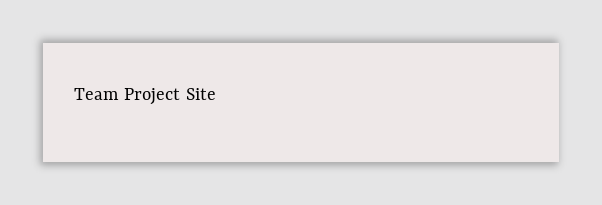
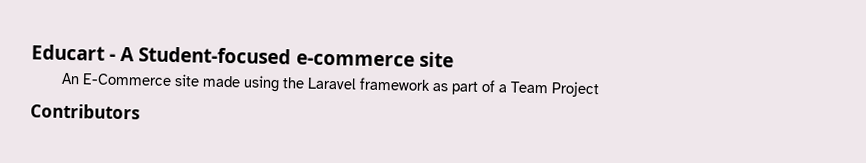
- Team Project Site
+ Educart - A Student-focused e-commerce site
+ An E-Commerce site made using the Laravel framework as part of a Team Project
+ Contributors

